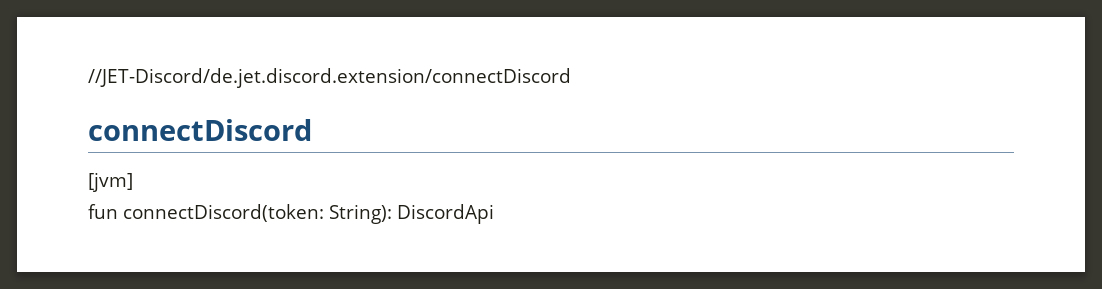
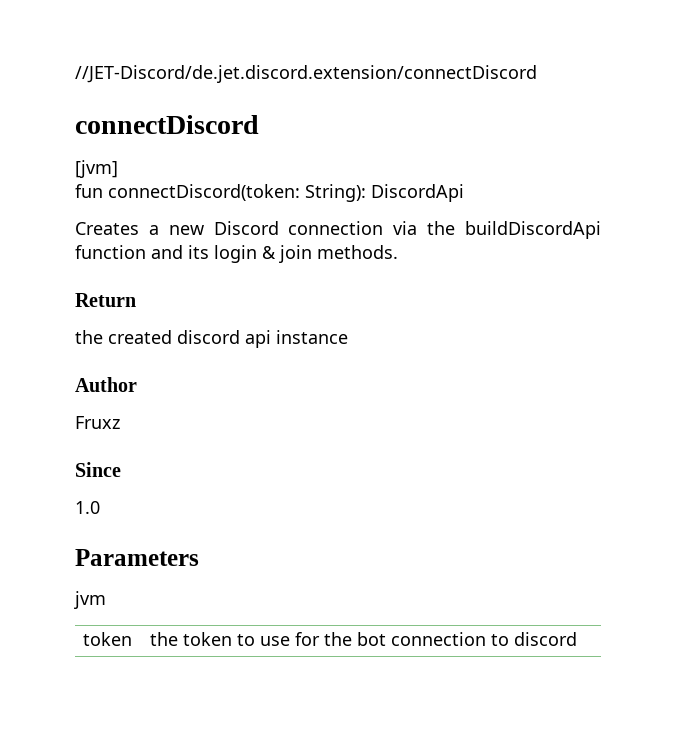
+ Creates a new Discord connection via the buildDiscordApi function and its login & join methods.
+ Return
+ the created discord api instance
+ Author
+ Fruxz
+ Since
+ 1.0
+ Parameters
+ jvm
+ token | the token to use for the bot connection to discord

